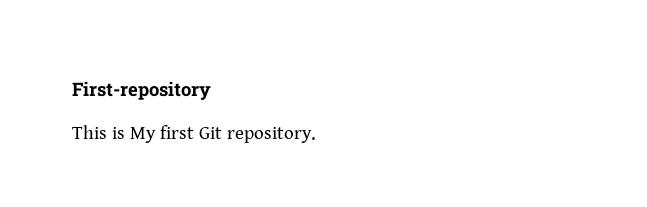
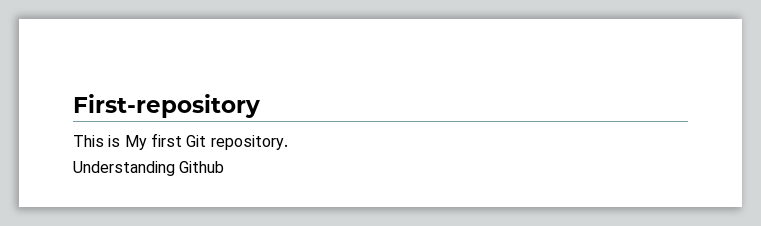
+ Understanding Github

